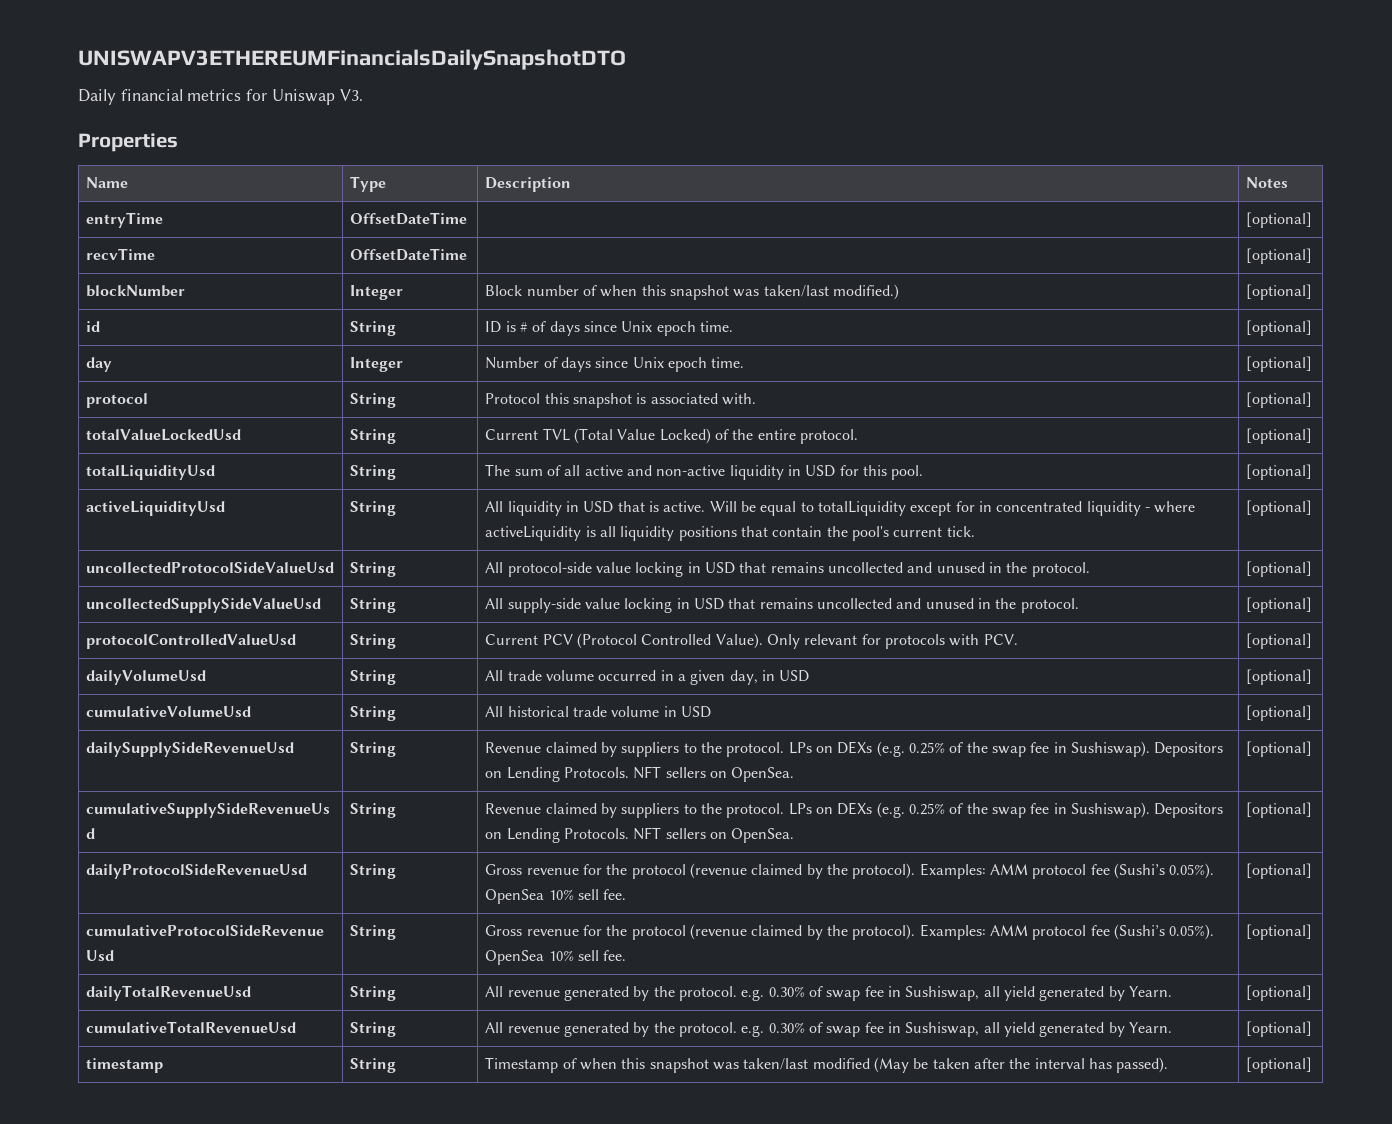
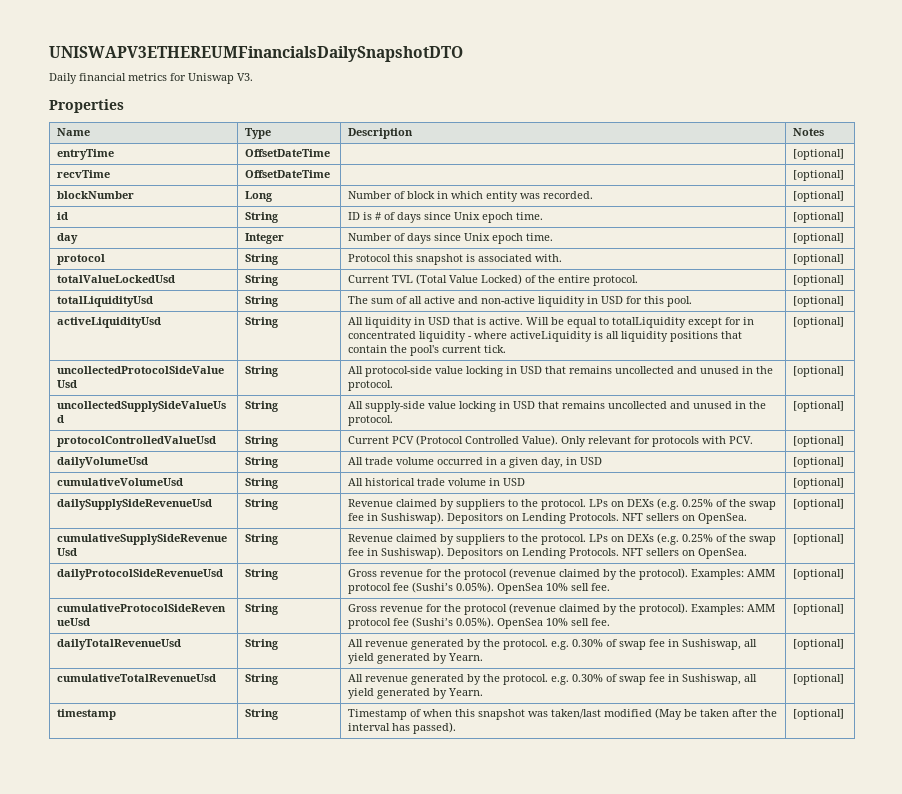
- blockNumber | Integer | Block number of when this snapshot was taken/last modified.) | [optional]
+ blockNumber | Long | Number of block in which entity was recorded. | [optional]

